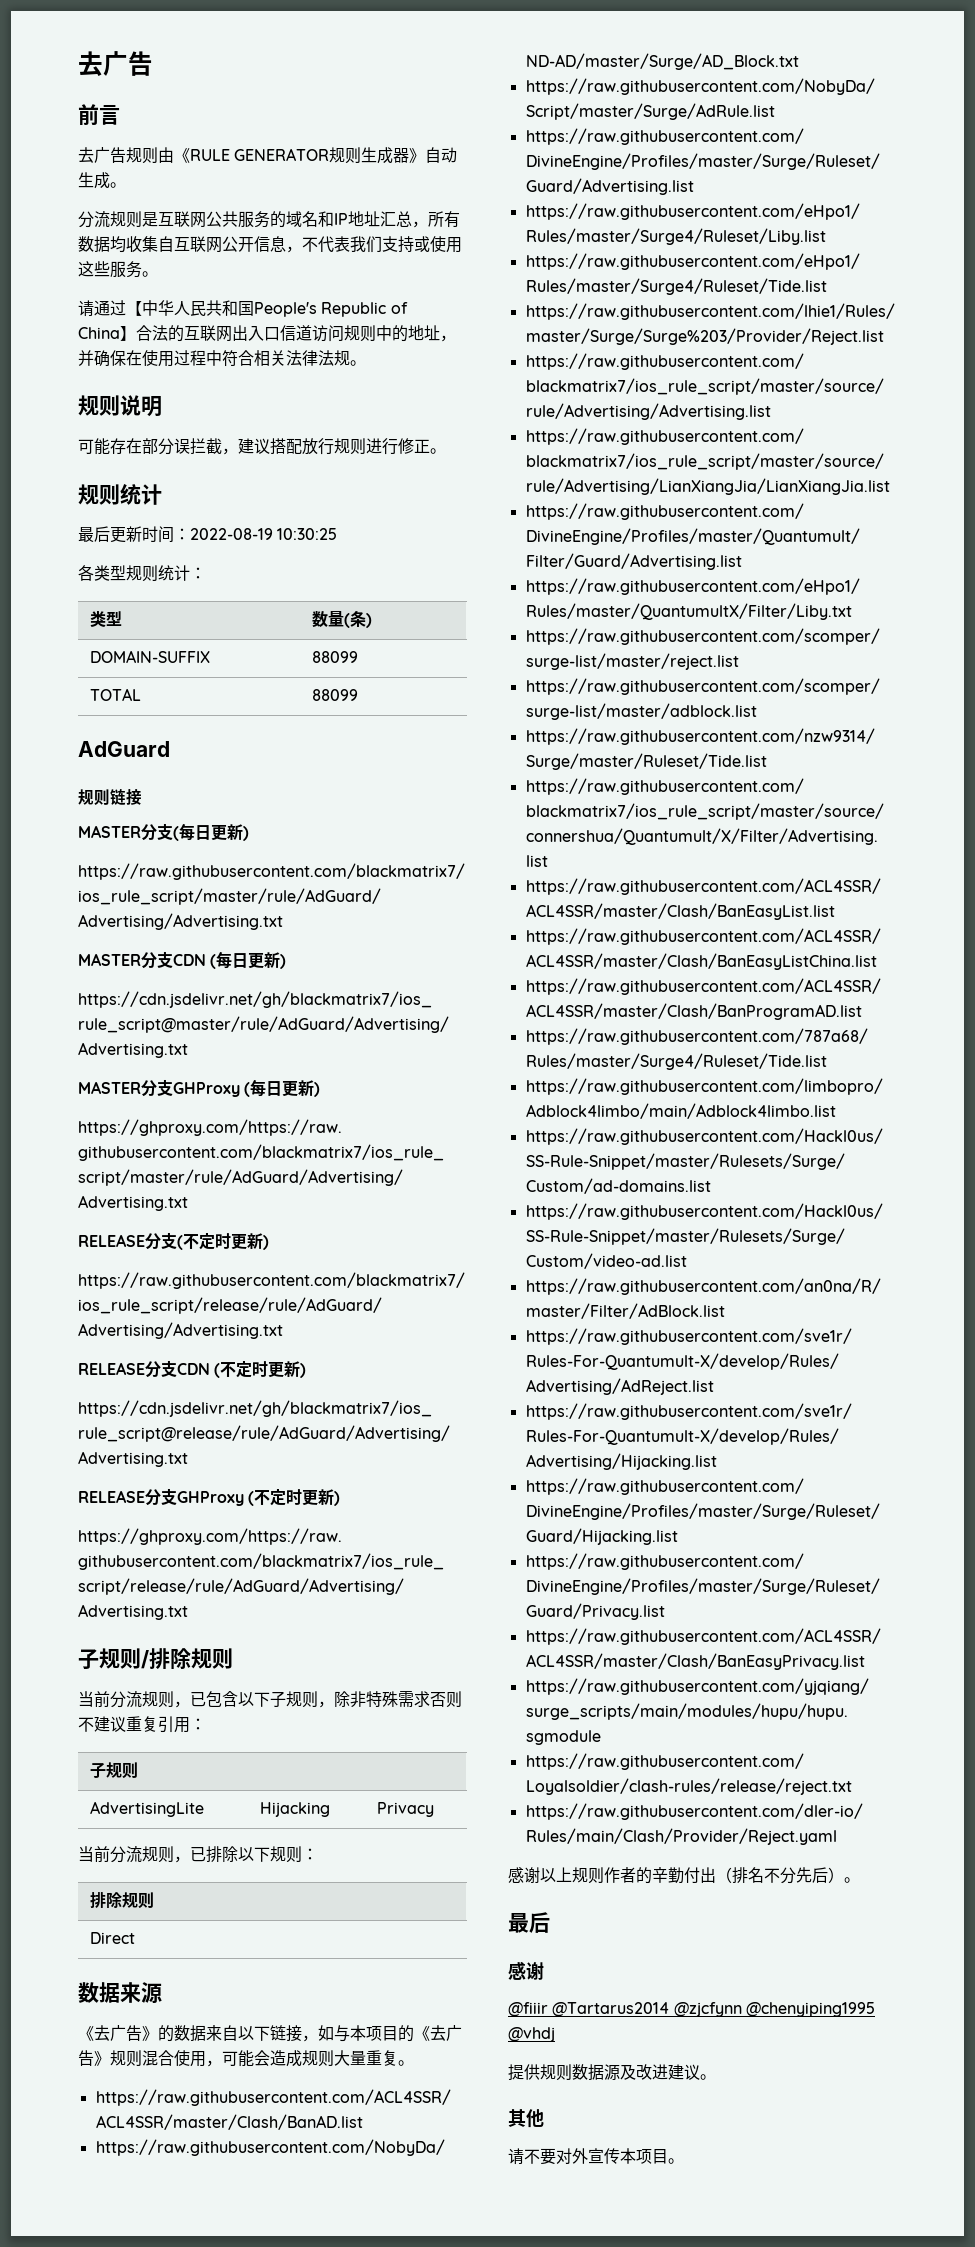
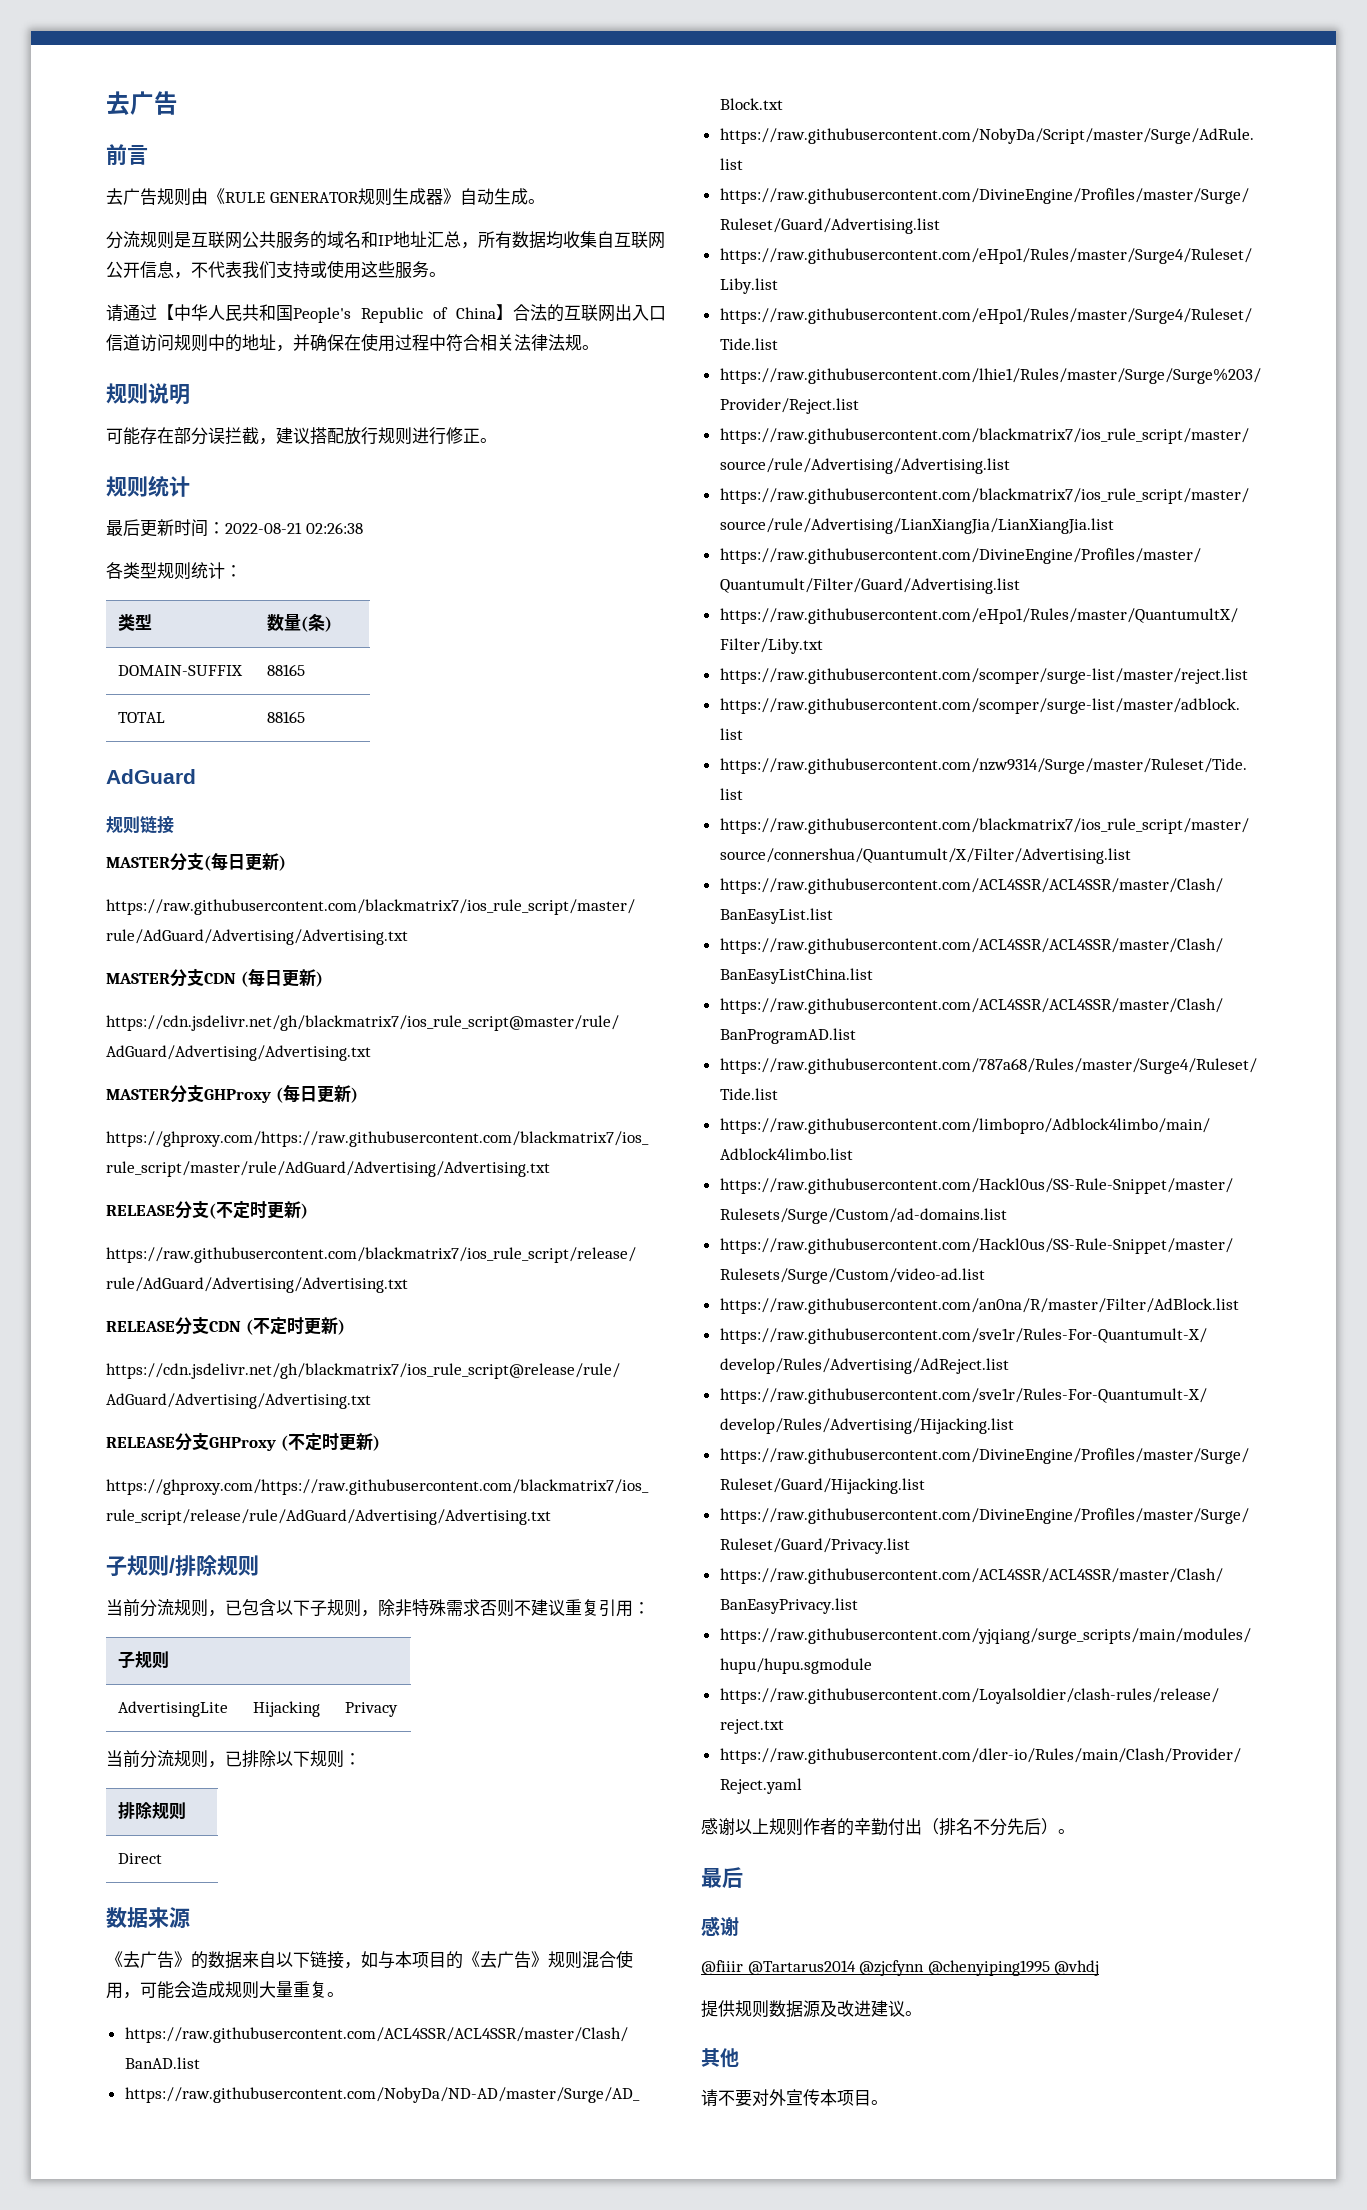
- 最后更新时间：2022-08-19 10:30:25
+ 最后更新时间：2022-08-21 02:26:38
- DOMAIN-SUFFIX | 88099
+ DOMAIN-SUFFIX | 88165
- TOTAL | 88099
+ TOTAL | 88165

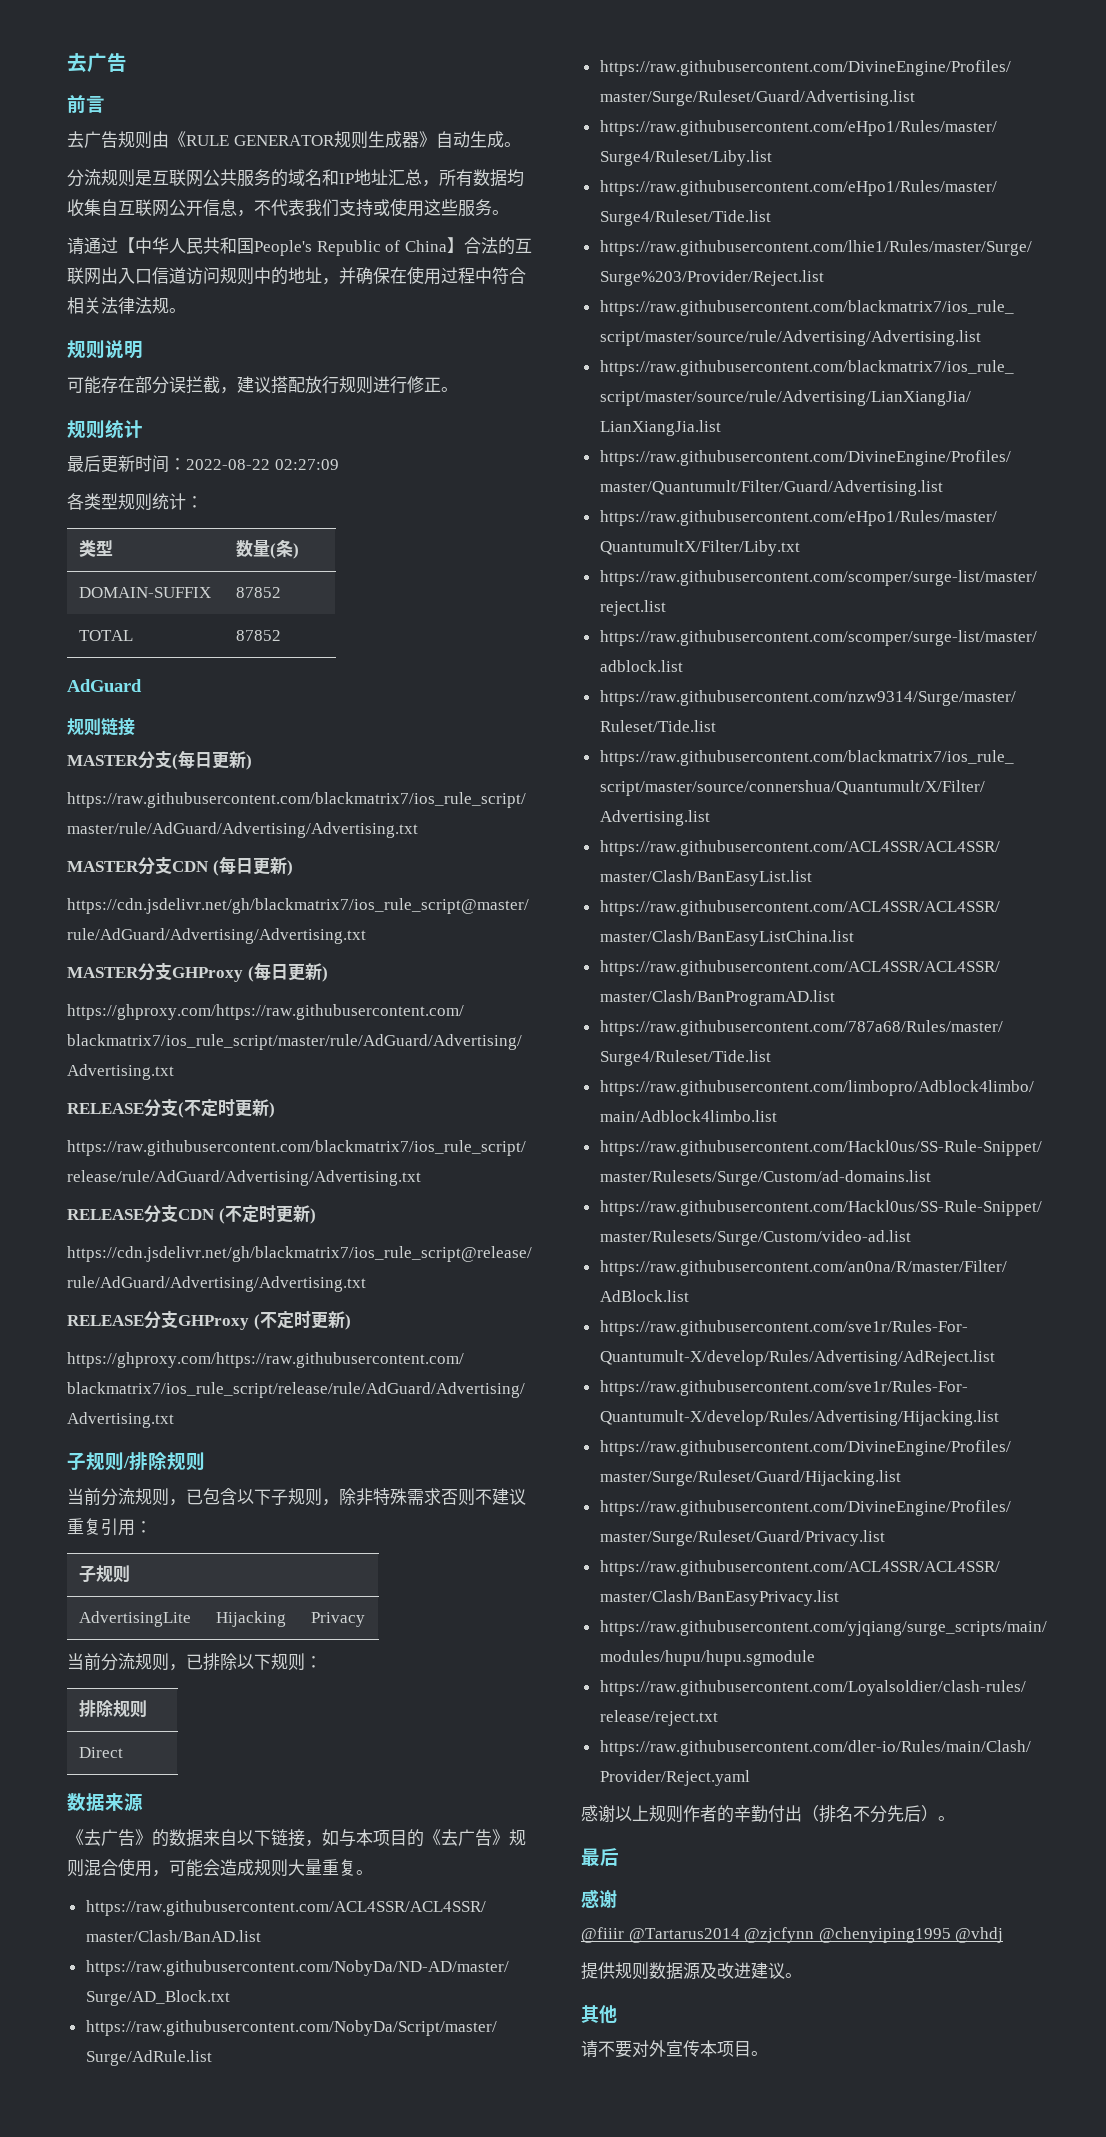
- 最后更新时间：2022-08-21 02:26:38
+ 最后更新时间：2022-08-22 02:27:09
- DOMAIN-SUFFIX | 88165
+ DOMAIN-SUFFIX | 87852
- TOTAL | 88165
+ TOTAL | 87852

